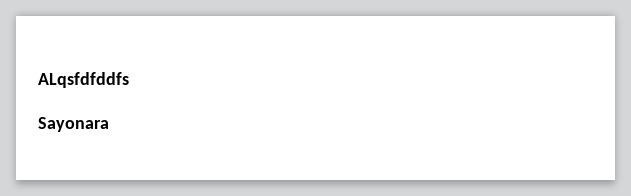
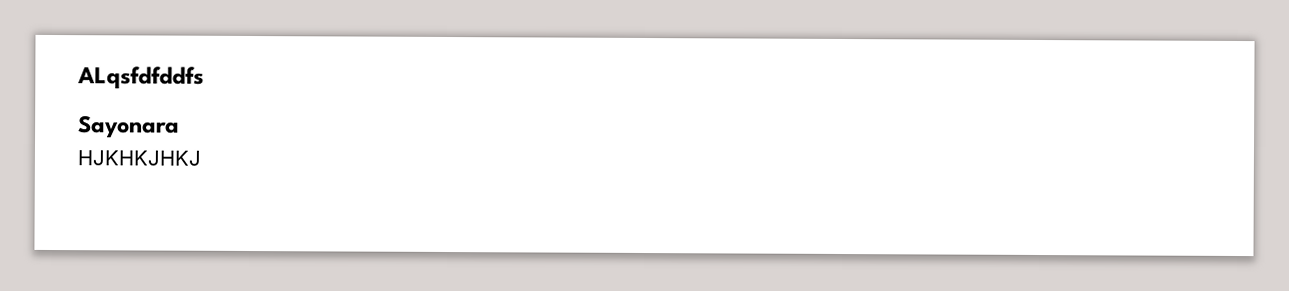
+ HJKHKJHKJ

